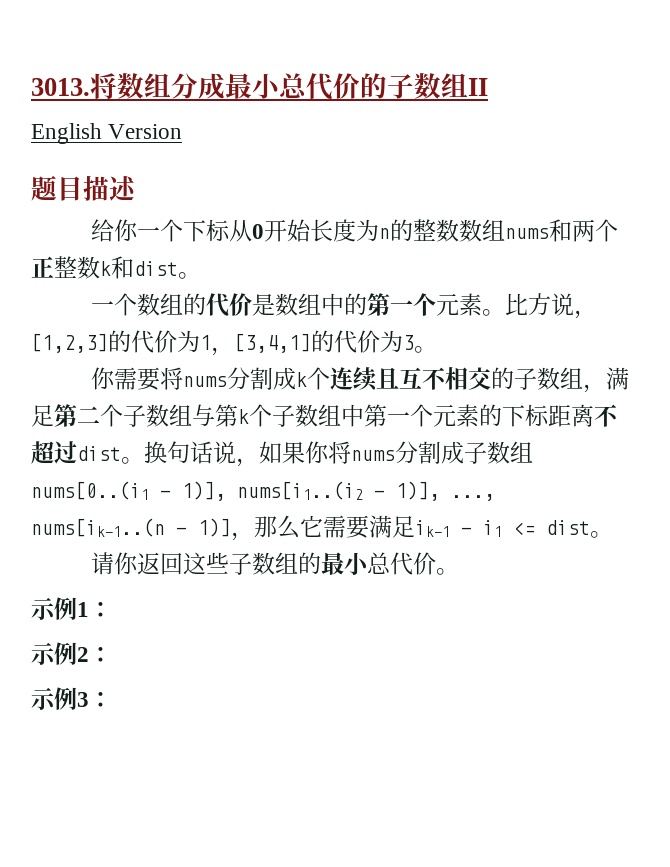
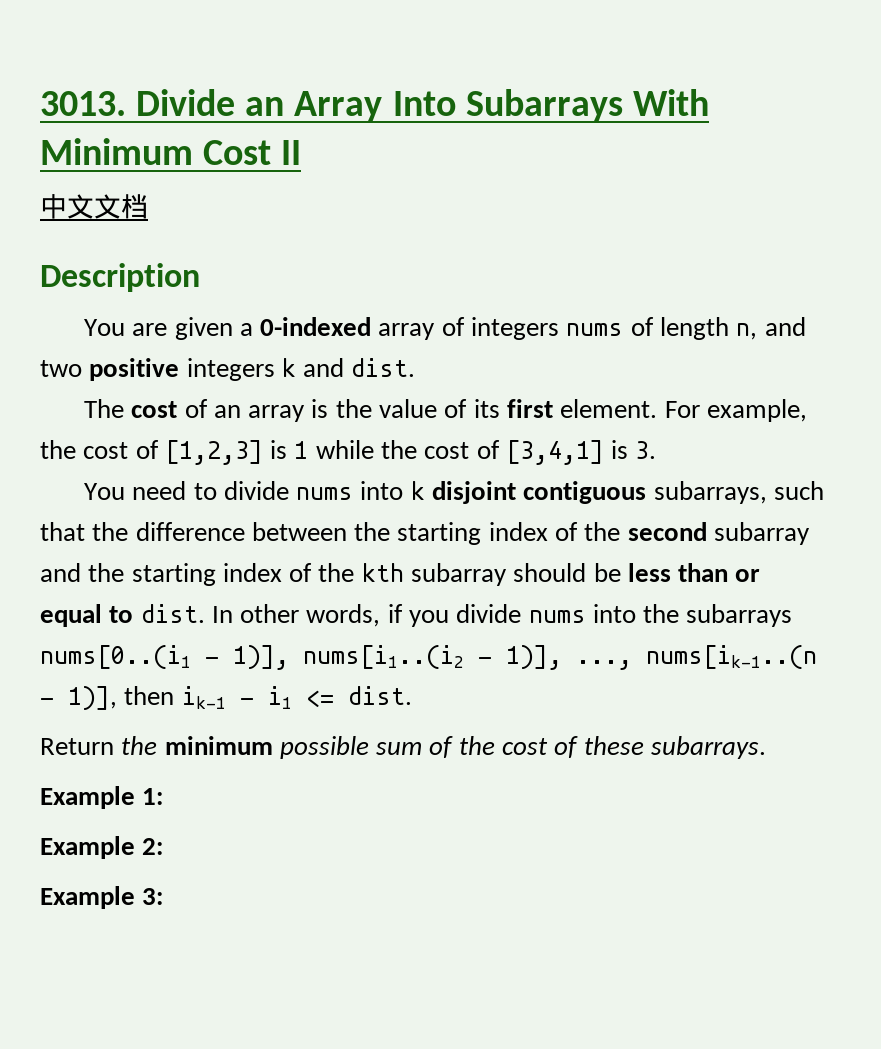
- 将数组分成最小总代价的子数组II
- English Version
- 题目描述
- 给你一个下标从0开始长度为n的整数数组nums和两个正整数k和dist。
- 一个数组的代价是数组中的第一个元素。比方说，[1,2,3]的代价为1，[3,4,1]的代价为3。
- 你需要将nums分割成k个连续且互不相交的子数组，满足第二个子数组与第k个子数组中第一个元素的下标距离不超过dist。换句话说，如果你将nums分割成子数组nums[0..(i1 - 1)], nums[i1..(i2 - 1)], ..., nums[ik-1..(n - 1)]，那么它需要满足ik-1 - i1 <= dist。
- 请你返回这些子数组的最小总代价。
- 示例1：
- 示例2：
- 示例3：
+ Divide an Array Into Subarrays With Minimum Cost II
+ 中文文档
+ Description
+ You are given a 0-indexed array of integers nums of length n, and two positive integers k and dist.
+ The cost of an array is the value of its first element. For example, the cost of [1,2,3] is 1 while the cost of [3,4,1] is 3.
+ You need to divide nums into k disjoint contiguous subarrays, such that the difference between the starting index of the second subarray and the starting index of the kth subarray should be less than or equal to dist. In other words, if you divide nums into the subarrays nums[0..(i1 - 1)], nums[i1..(i2 - 1)], ..., nums[ik-1..(n - 1)], then ik-1 - i1 <= dist.
+ Return the minimum possible sum of the cost of these subarrays.
+ Example 1:
+ Example 2:
+ Example 3:

